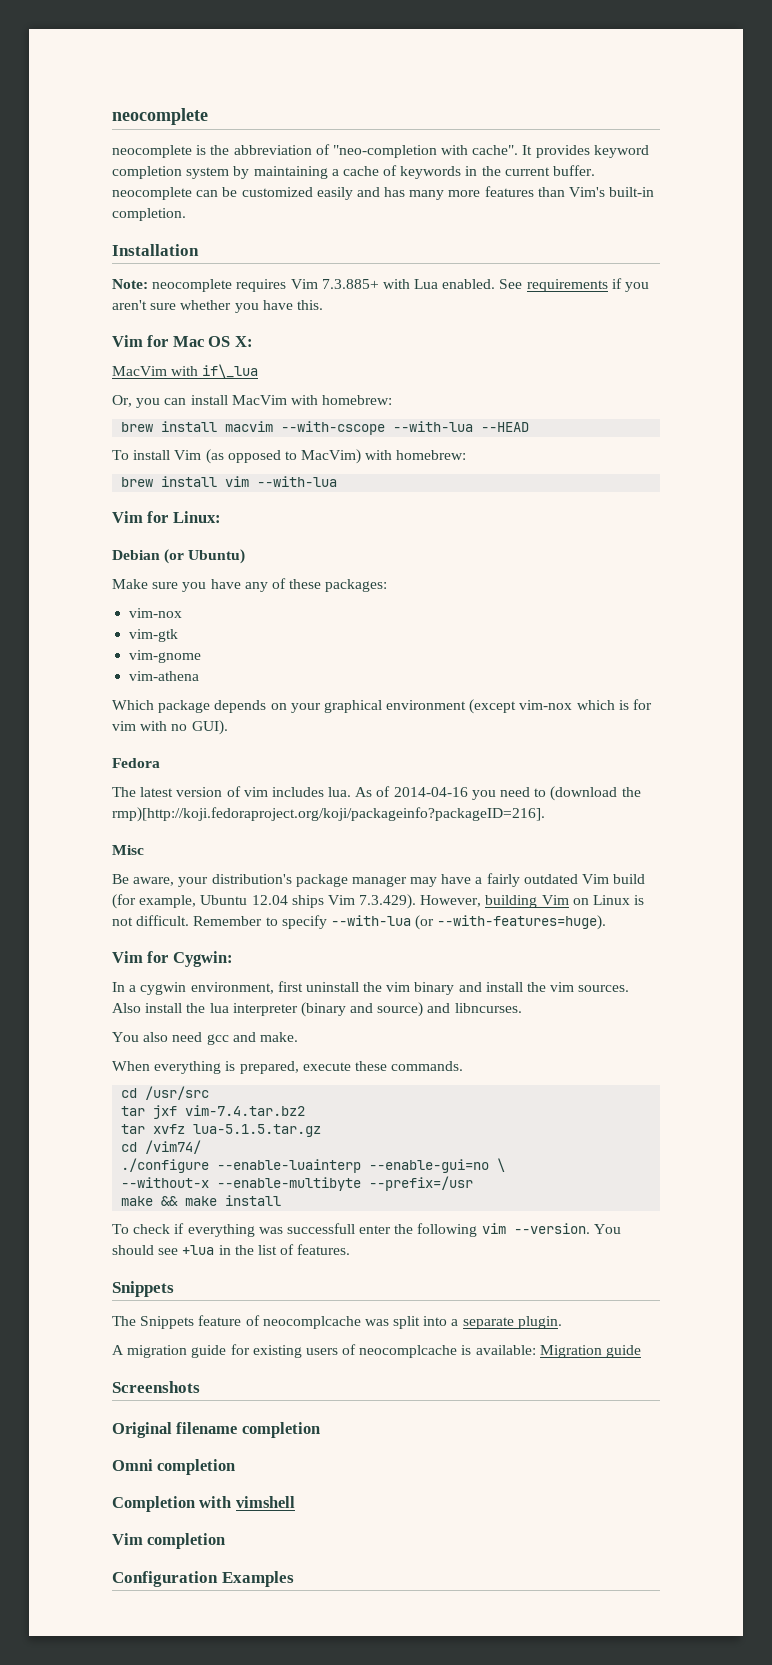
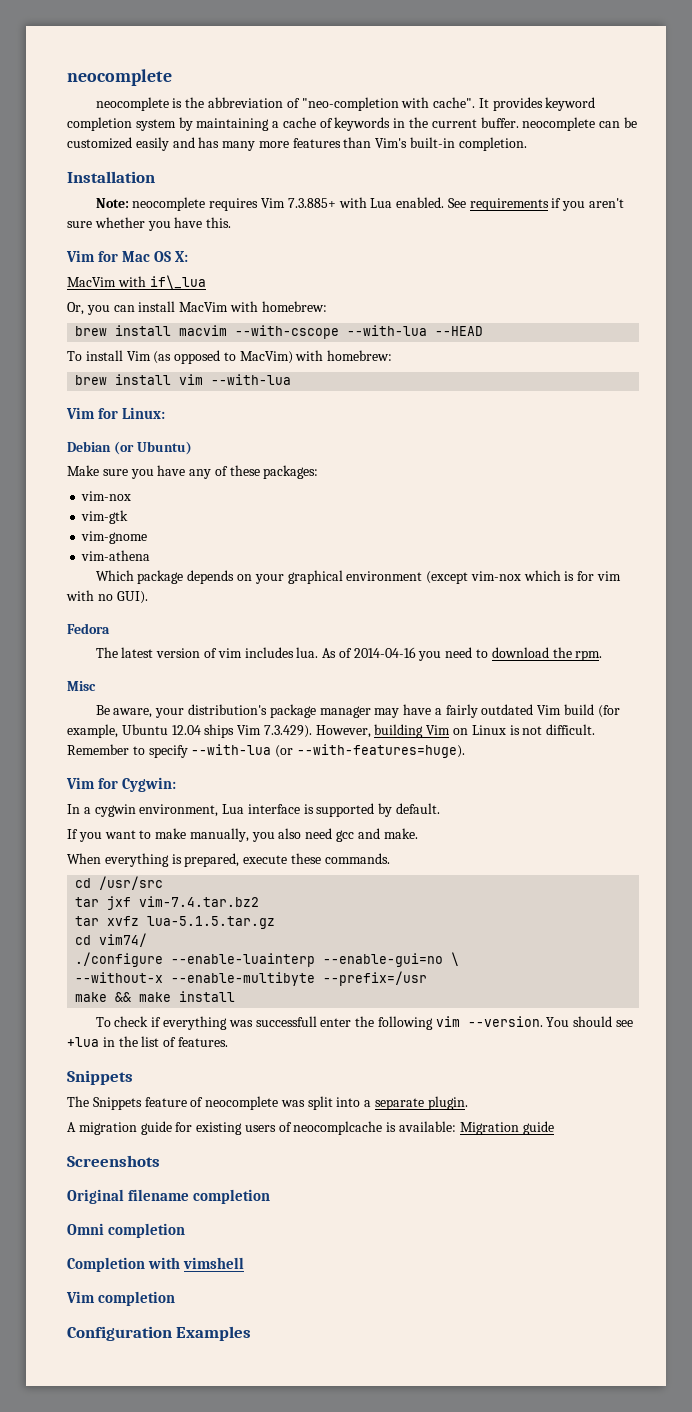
- As of 2014-04-16 you need to (download the rmp)[http://koji.fedoraproject.org/koji/packageinfo?packageID=216].
+ As of 2014-04-16 you need to download the rpm.
- In a cygwin environment, first uninstall the vim binary and install the vim sources. Also install the lua interpreter (binary and source) and libncurses.
- You also need gcc and make.
+ In a cygwin environment, Lua interface is supported by default.
+ If you want to make manually, you also need gcc and make.
- cd /vim74/
+ cd vim74/
- The Snippets feature of neocomplcache was split into a separate plugin.
+ The Snippets feature of neocomplete was split into a separate plugin.

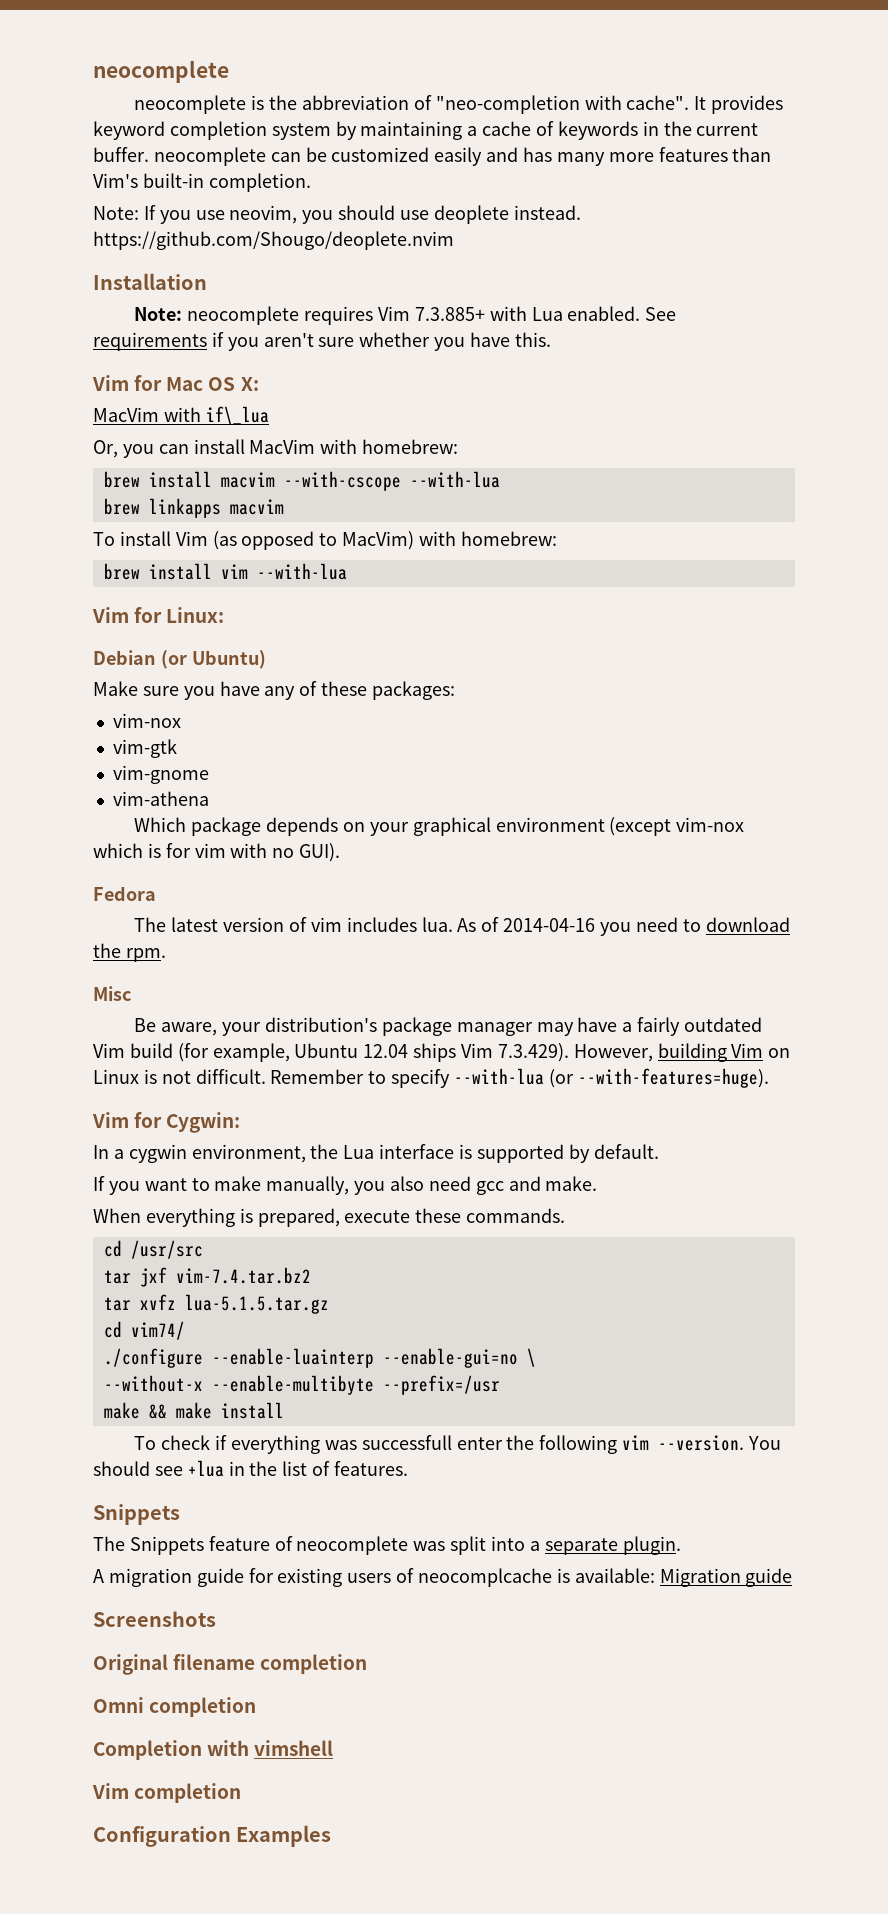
+ Note: If you use neovim, you should use deoplete instead. https://github.com/Shougo/deoplete.nvim
- brew install macvim --with-cscope --with-lua --HEAD
+ brew install macvim --with-cscope --with-lua
+ brew linkapps macvim
- In a cygwin environment, Lua interface is supported by default.
+ In a cygwin environment, the Lua interface is supported by default.

